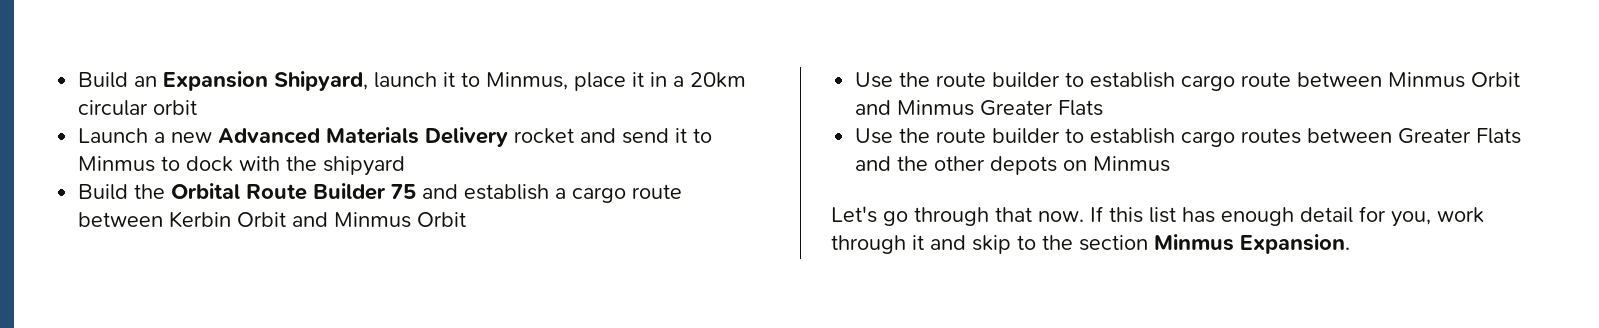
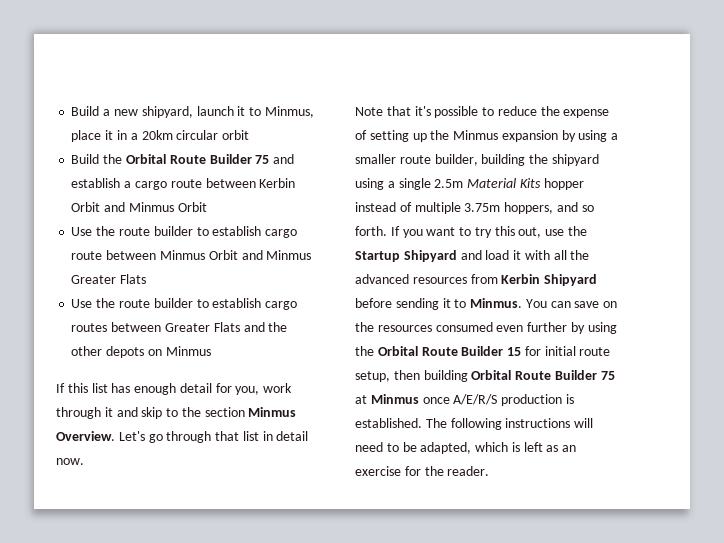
- Build an Expansion Shipyard, launch it to Minmus, place it in a 20km circular orbit
+ Build a new shipyard, launch it to Minmus, place it in a 20km circular orbit
- Launch a new Advanced Materials Delivery rocket and send it to Minmus to dock with the shipyard
- Let's go through that now. If this list has enough detail for you, work through it and skip to the section Minmus Expansion.
+ If this list has enough detail for you, work through it and skip to the section Minmus Overview. Let's go through that list in detail now.
+ Note that it's possible to reduce the expense of setting up the Minmus expansion by using a smaller route builder, building the shipyard using a single 2.5m Material Kits hopper instead of multiple 3.75m hoppers, and so forth. If you want to try this out, use the Startup Shipyard and load it with all the advanced resources from Kerbin Shipyard before sending it to Minmus. You can save on the resources consumed even further by using the Orbital Route Builder 15 for initial route setup, then building Orbital Route Builder 75 at Minmus once A/E/R/S production is established. The following instructions will need to be adapted, which is left as an exercise for the reader.

